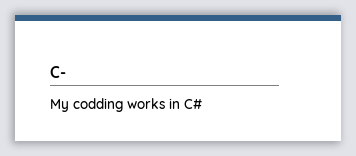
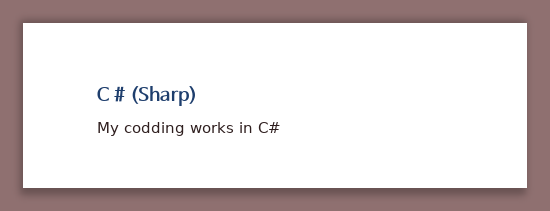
- C-
+ C # (Sharp)

